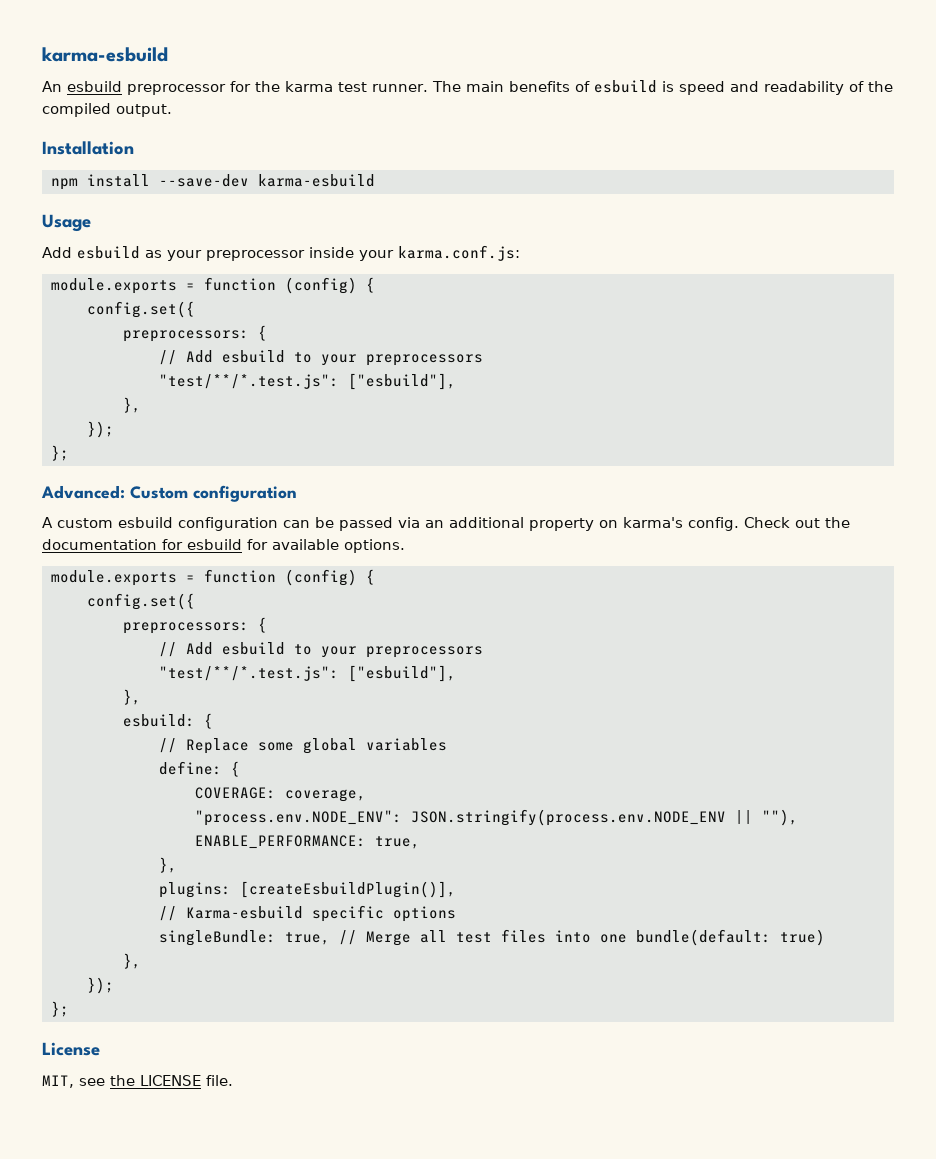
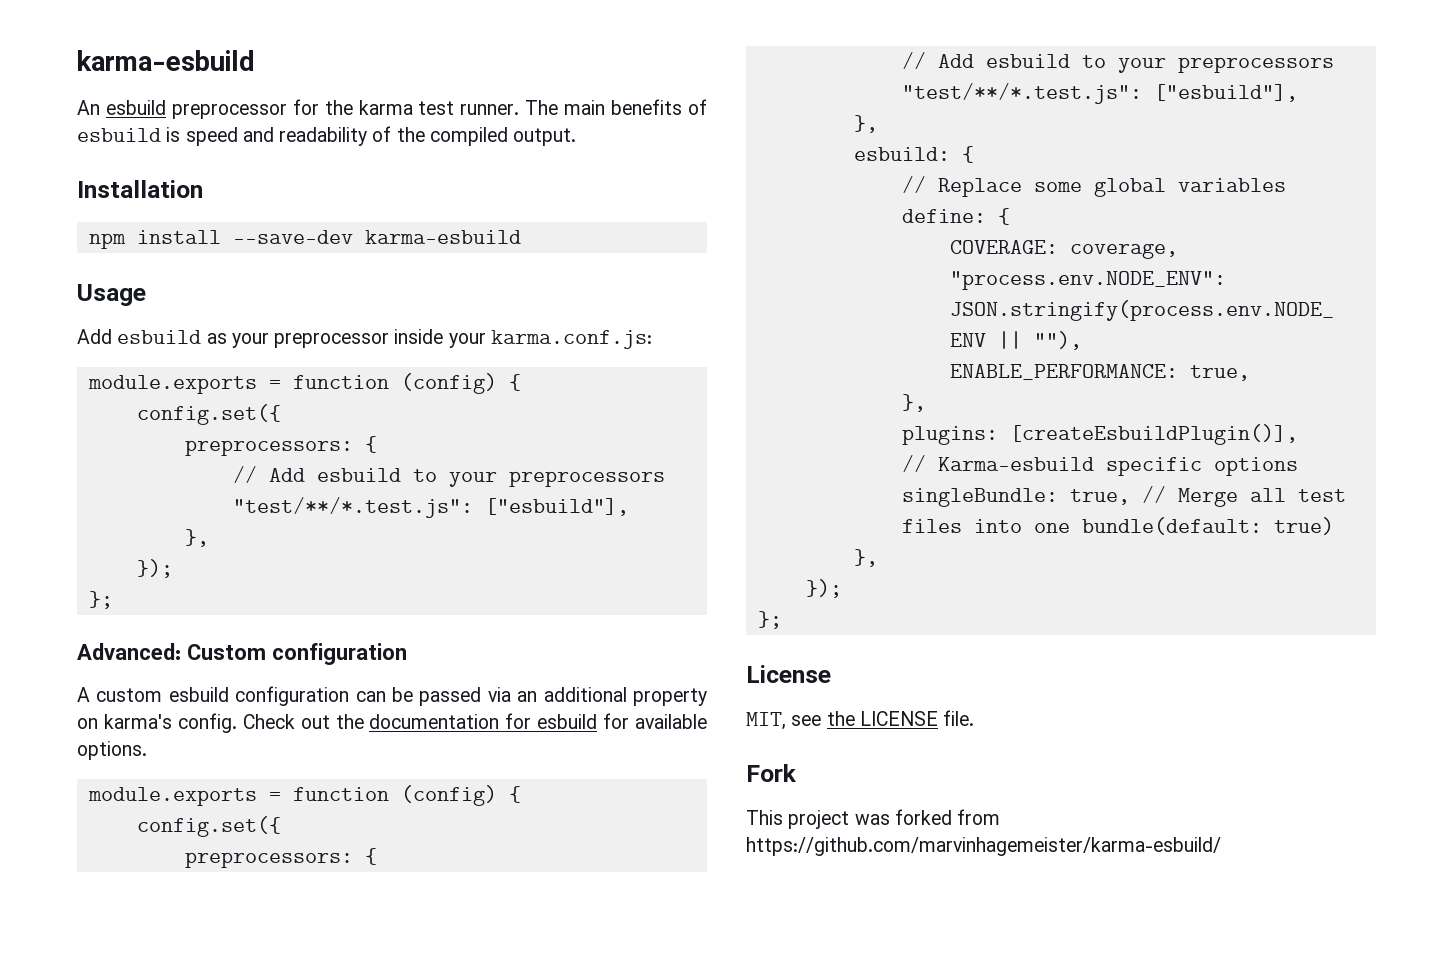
+ Fork
+ This project was forked from https://github.com/marvinhagemeister/karma-esbuild/

